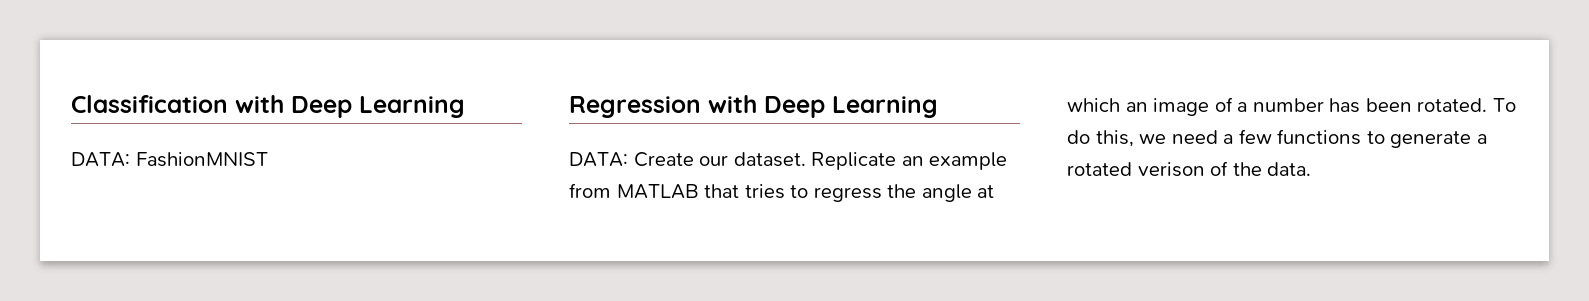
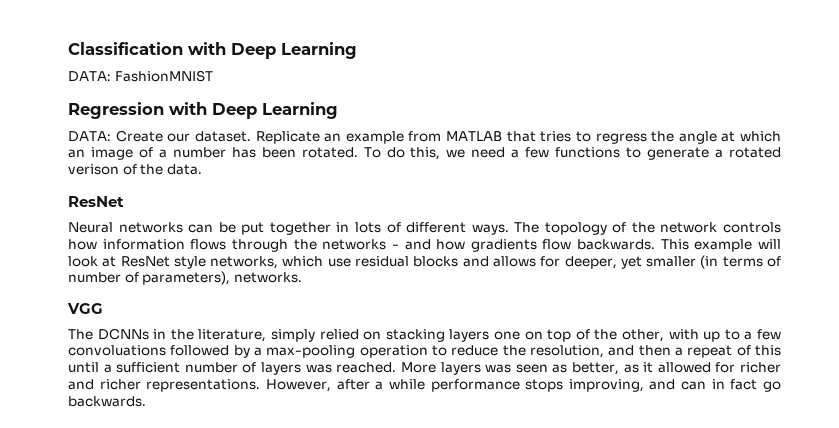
  To do this, we need a few functions to generate a rotated verison of the data.
+ ResNet
+ Neural networks can be put together in lots of different ways. The topology of the network controls how information flows through the networks - and how gradients flow backwards. This example will look at ResNet style networks, which use residual blocks and allows for deeper, yet smaller (in terms of number of parameters), networks.
+ VGG
+ The DCNNs in the literature, simply relied on stacking layers one on top of the other, with up to a few convoluations followed by a max-pooling operation to reduce the resolution, and then a repeat of this until a sufficient number of layers was reached. More layers was seen as better, as it allowed for richer and richer representations. However, after a while performance stops improving, and can in fact go backwards.

